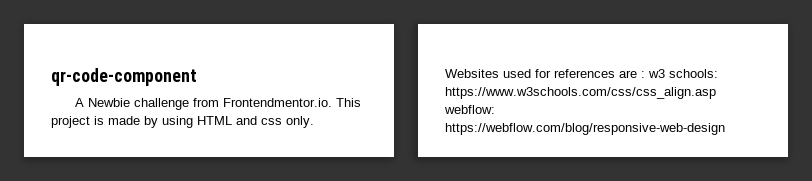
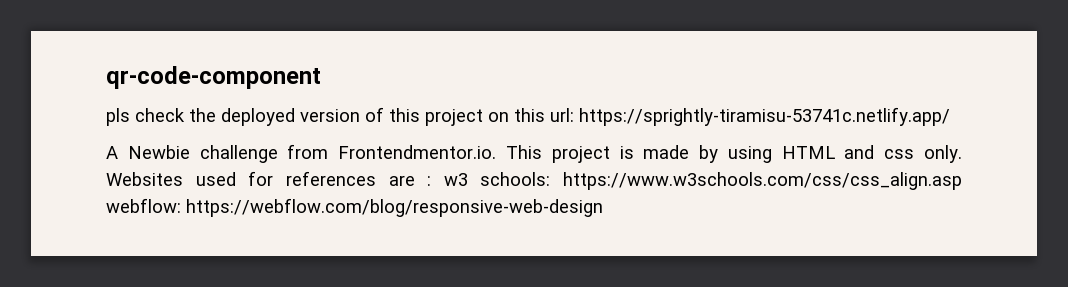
+ pls check the deployed version of this project on this url: https://sprightly-tiramisu-53741c.netlify.app/

